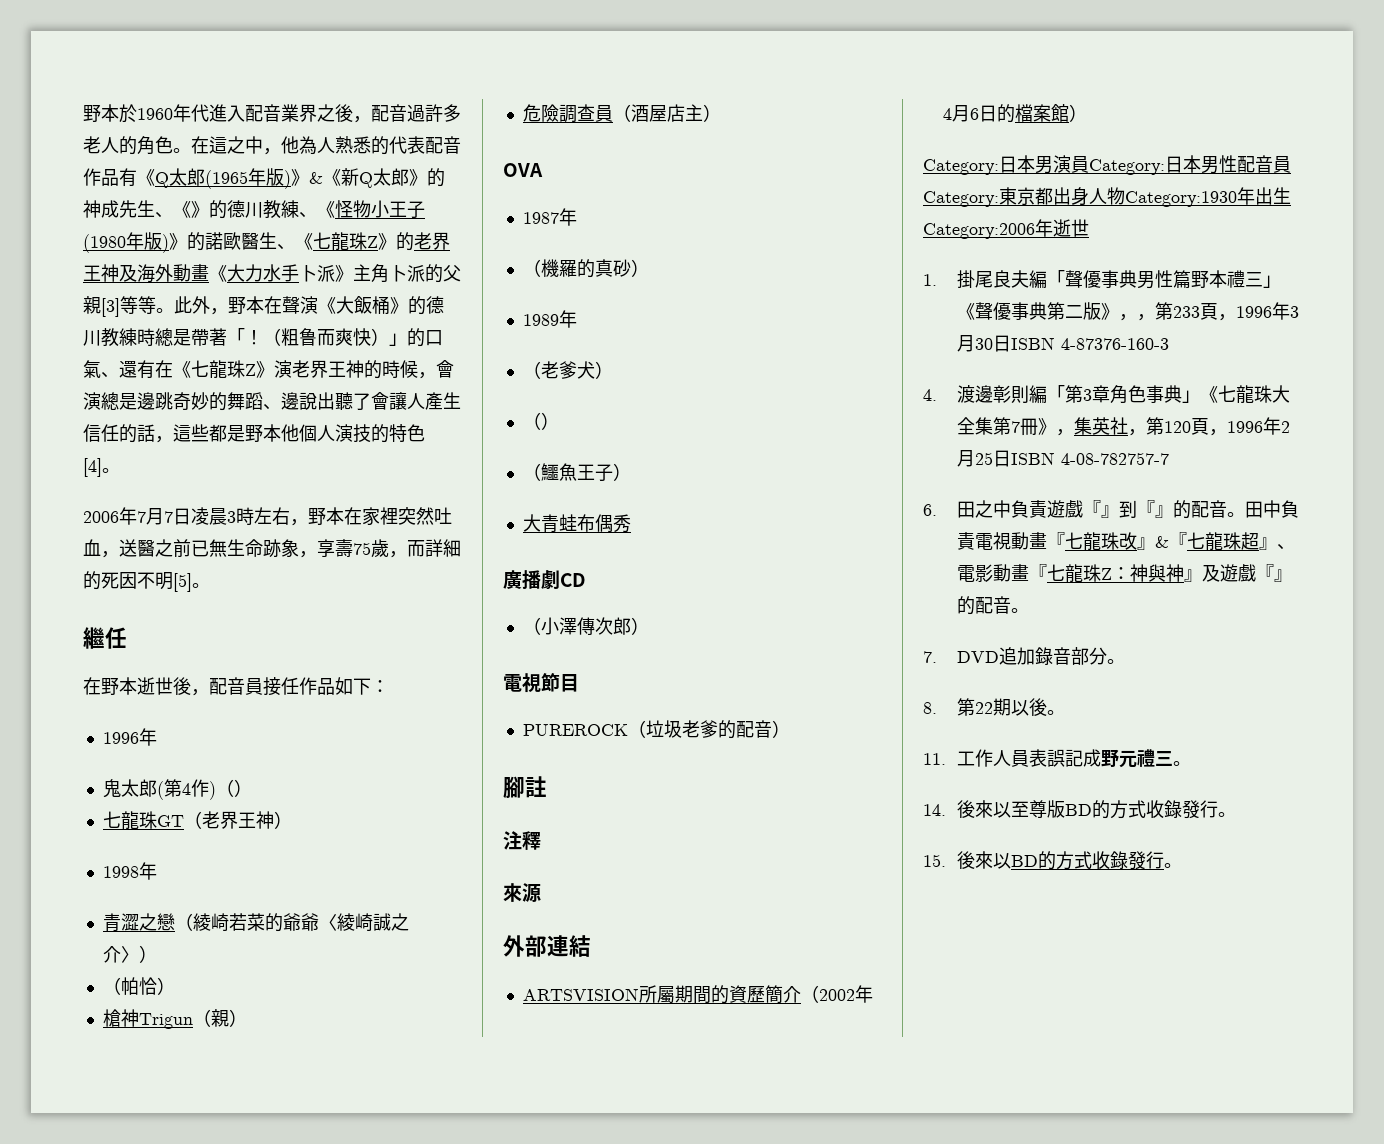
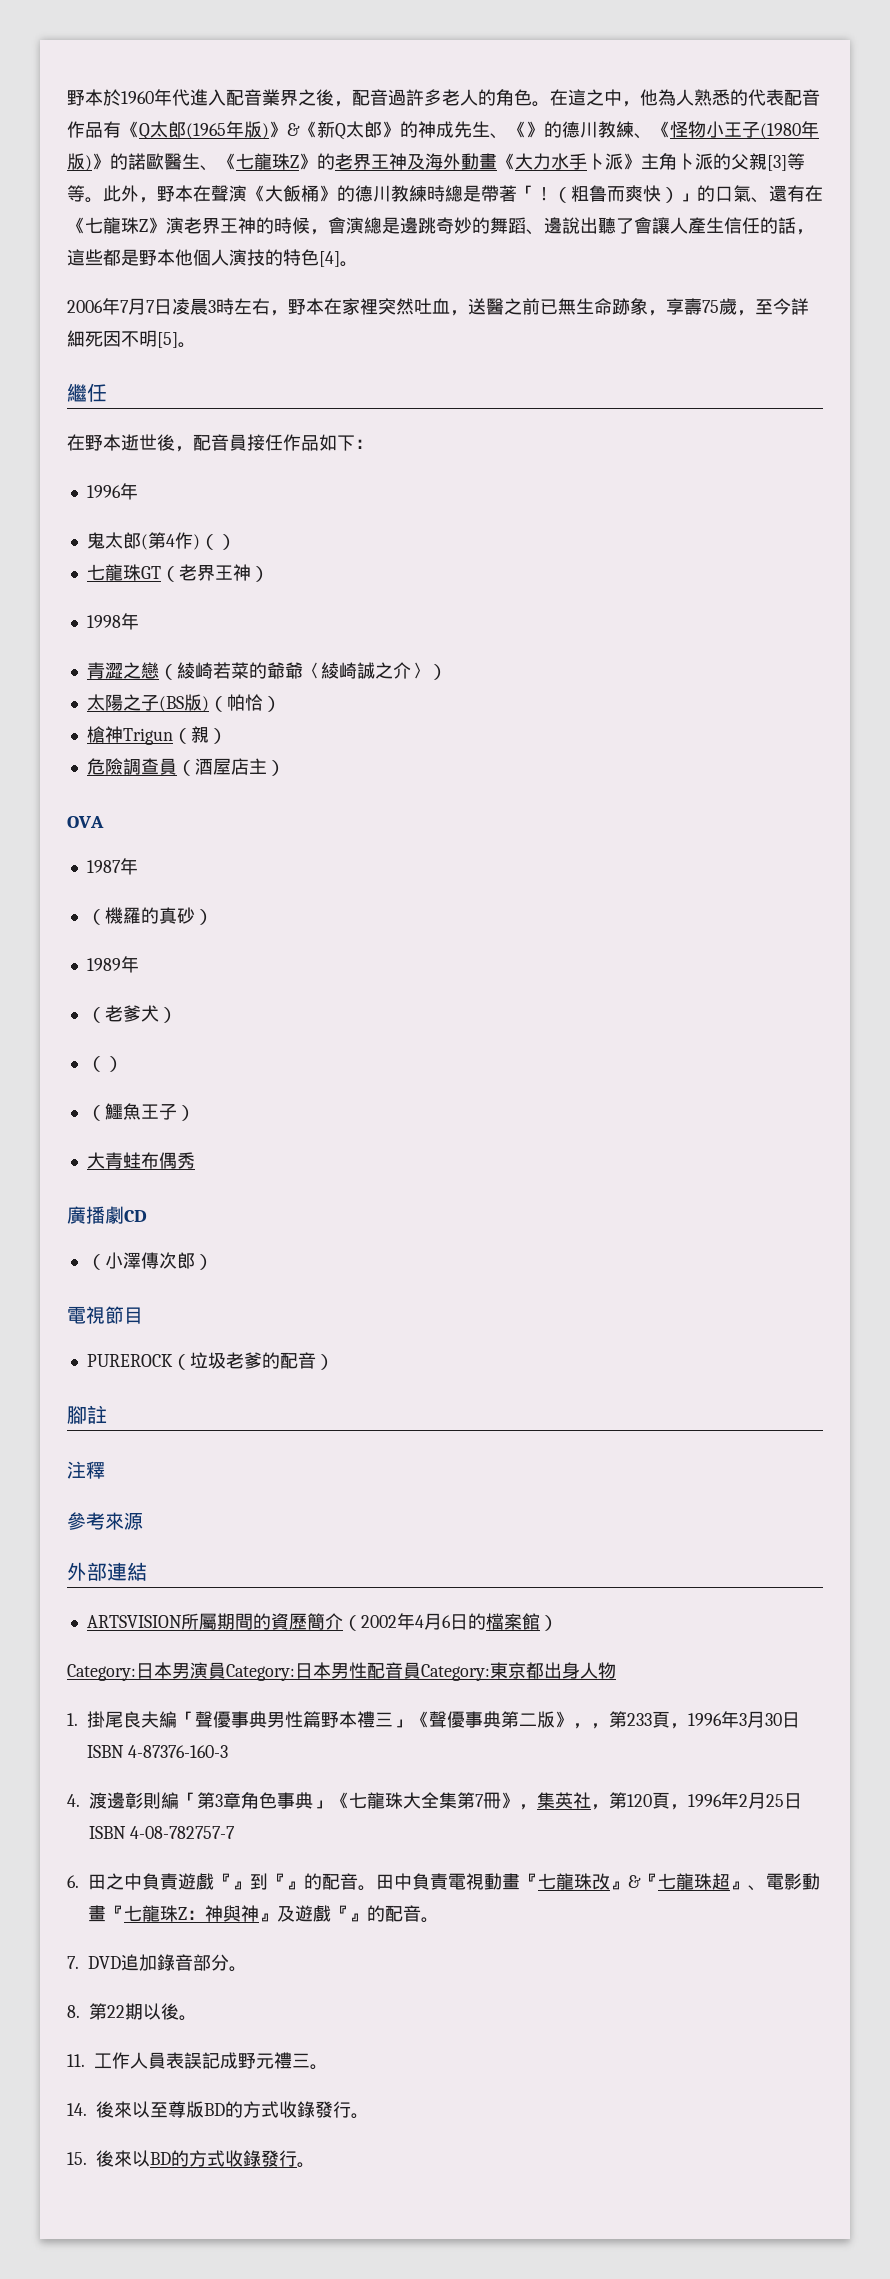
- 2006年7月7日凌晨3時左右，野本在家裡突然吐血，送醫之前已無生命跡象，享壽75歲，而詳細的死因不明[5]。
+ 2006年7月7日凌晨3時左右，野本在家裡突然吐血，送醫之前已無生命跡象，享壽75歲，至今詳細死因不明[5]。
- （帕恰）
+ 太陽之子(BS版)（帕恰）
- 來源
+ 參考來源
- Category:日本男演員Category:日本男性配音員Category:東京都出身人物Category:1930年出生Category:2006年逝世
+ Category:日本男演員Category:日本男性配音員Category:東京都出身人物

